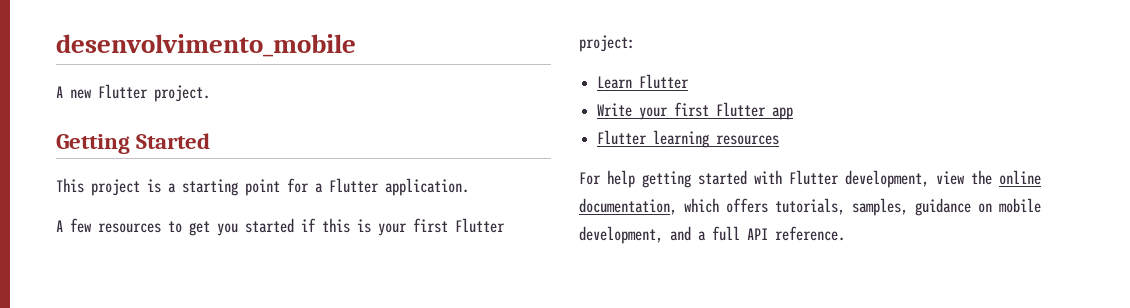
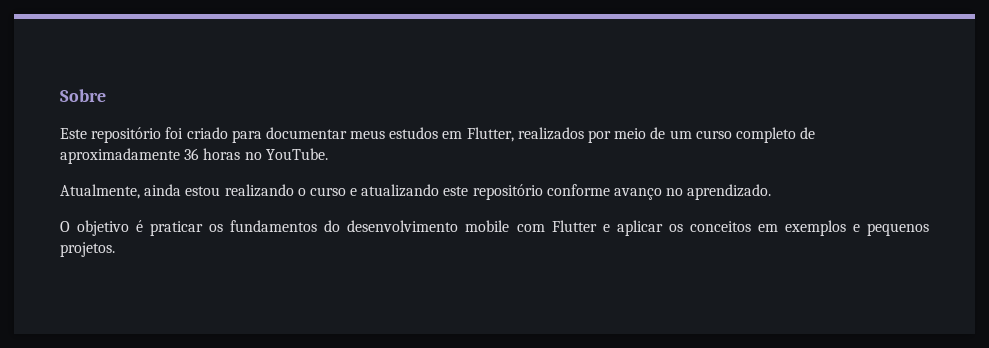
- desenvolvimento_mobile
- A new Flutter project.
- Getting Started
- This project is a starting point for a Flutter application.
- A few resources to get you started if this is your first Flutter project:
- Learn Flutter
- Write your first Flutter app
- Flutter learning resources
- For help getting started with Flutter development, view the online documentation, which offers tutorials, samples, guidance on mobile development, and a full API reference.
+ Sobre
+ Este repositório foi criado para documentar meus estudos em Flutter, realizados por meio de um curso completo de aproximadamente 36 horas no YouTube.
+ Atualmente, ainda estou realizando o curso e atualizando este repositório conforme avanço no aprendizado.
+ O objetivo é praticar os fundamentos do desenvolvimento mobile com Flutter e aplicar os conceitos em exemplos e pequenos projetos.

